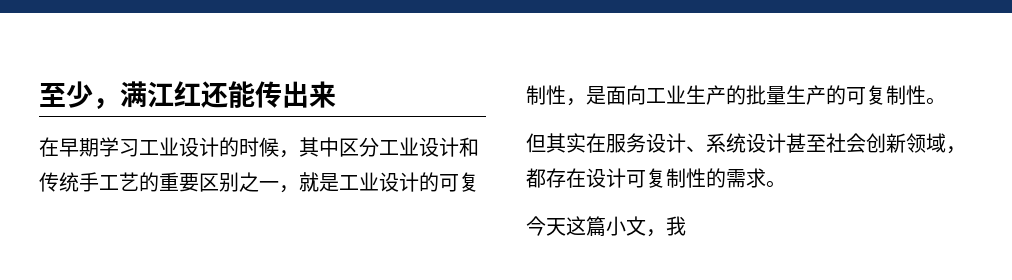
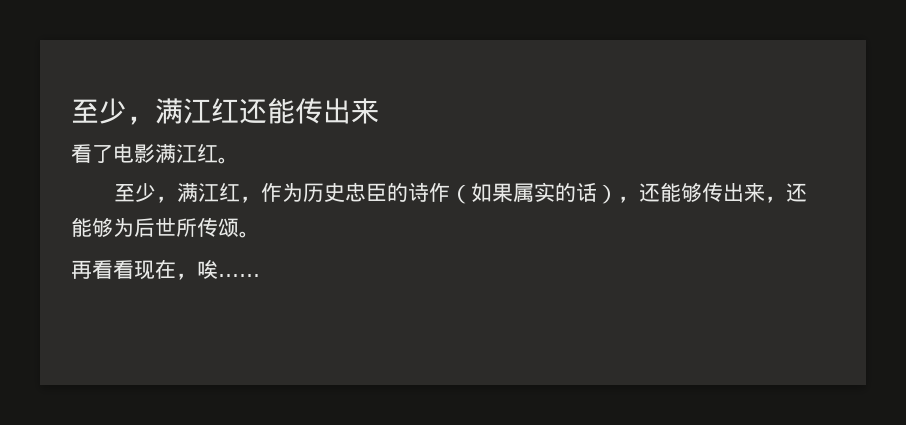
- 在早期学习工业设计的时候，其中区分工业设计和传统手工艺的重要区别之一，就是工业设计的可复制性，是面向工业生产的批量生产的可复制性。
- 但其实在服务设计、系统设计甚至社会创新领域，都存在设计可复制性的需求。
- 今天这篇小文，我
+ 看了电影满江红。
+ 至少，满江红，作为历史忠臣的诗作（如果属实的话），还能够传出来，还能够为后世所传颂。
+ 再看看现在，唉……

